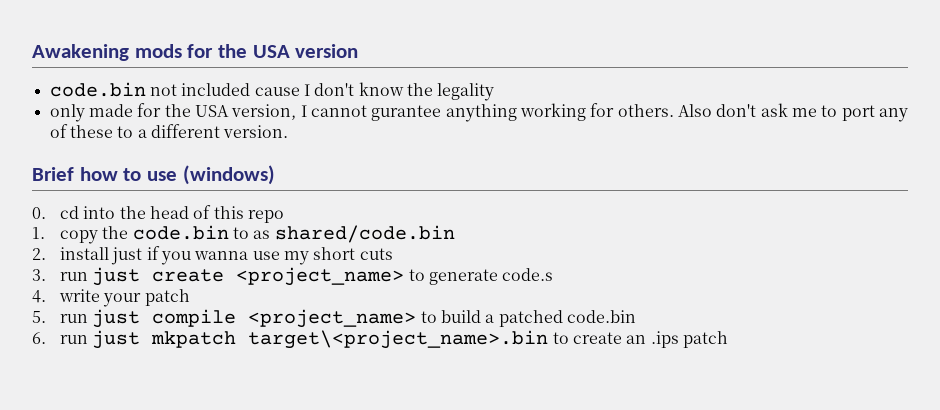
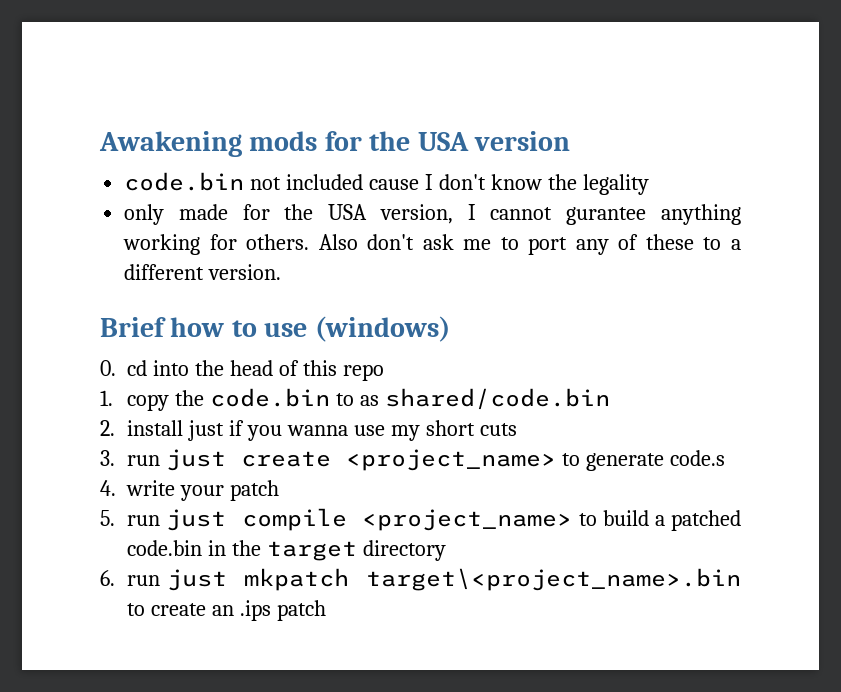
- 5. run just compile <project_name> to build a patched code.bin
+ 5. run just compile <project_name> to build a patched code.bin in the target directory

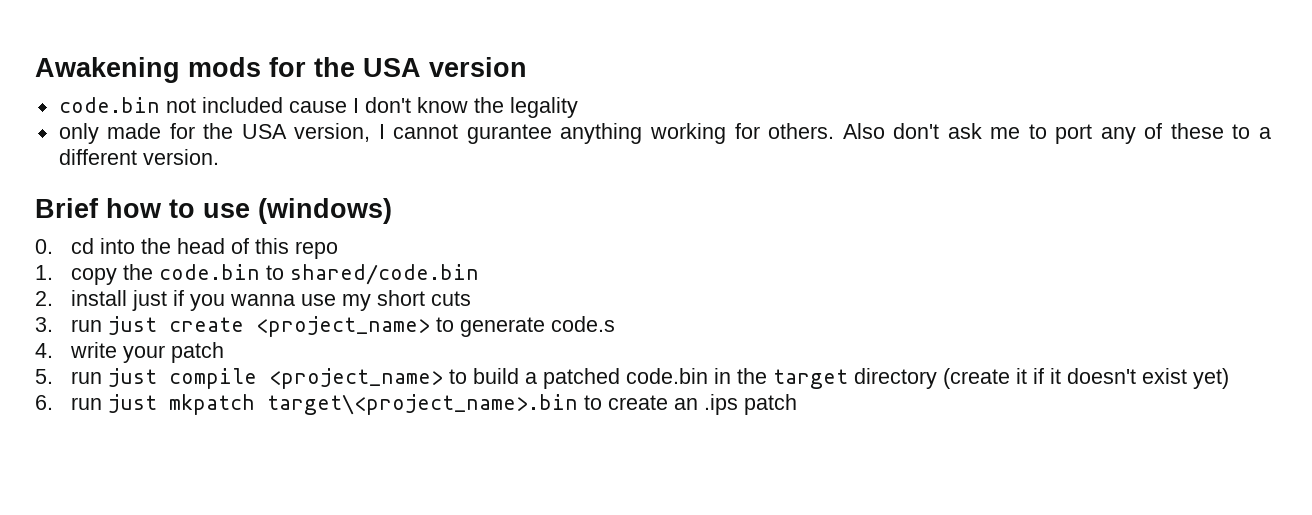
- 1. copy the code.bin to as shared/code.bin
+ 1. copy the code.bin to shared/code.bin
- 5. run just compile <project_name> to build a patched code.bin in the target directory
+ 5. run just compile <project_name> to build a patched code.bin in the target directory (create it if it doesn't exist yet)

